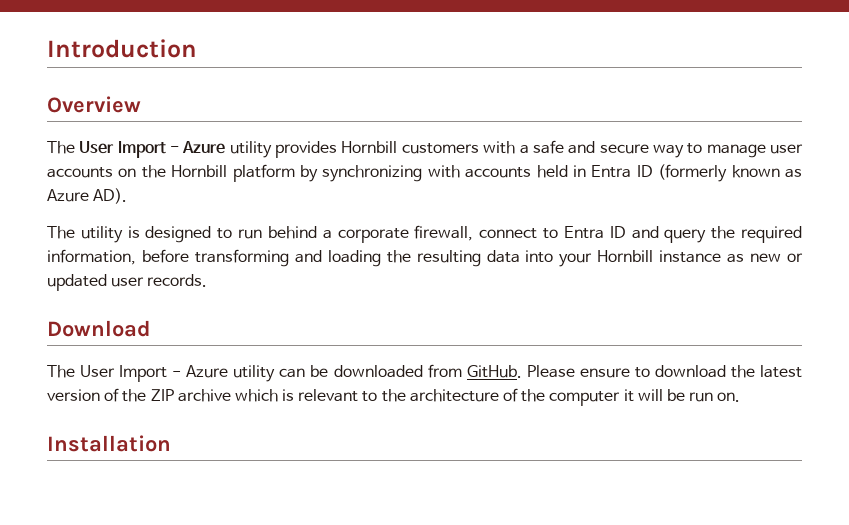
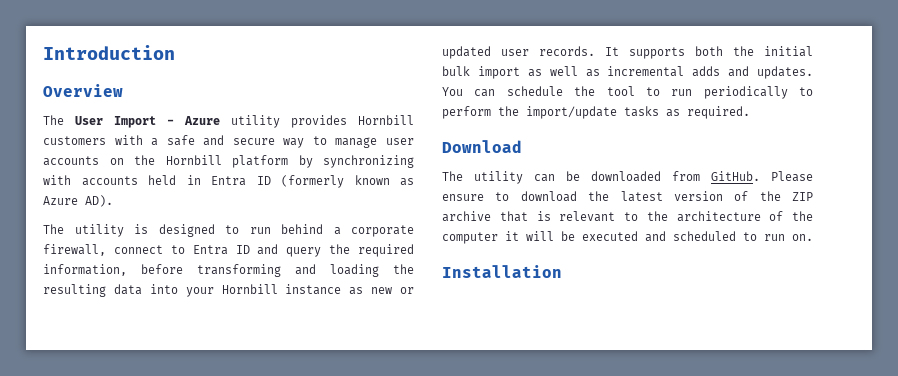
- The utility is designed to run behind a corporate firewall, connect to Entra ID and query the required information, before transforming and loading the resulting data into your Hornbill instance as new or updated user records.
+ The utility is designed to run behind a corporate firewall, connect to Entra ID and query the required information, before transforming and loading the resulting data into your Hornbill instance as new or updated user records. It supports both the initial bulk import as well as incremental adds and updates. You can schedule the tool to run periodically to perform the import/update tasks as required.
  Download
- The User Import - Azure utility can be downloaded from GitHub.
+ The utility can be downloaded from GitHub.
- Please ensure to download the latest version of the ZIP archive which is relevant to the architecture of the computer it will be run on.
+ Please ensure to download the latest version of the ZIP archive that is relevant to the architecture of the computer it will be executed and scheduled to run on.

